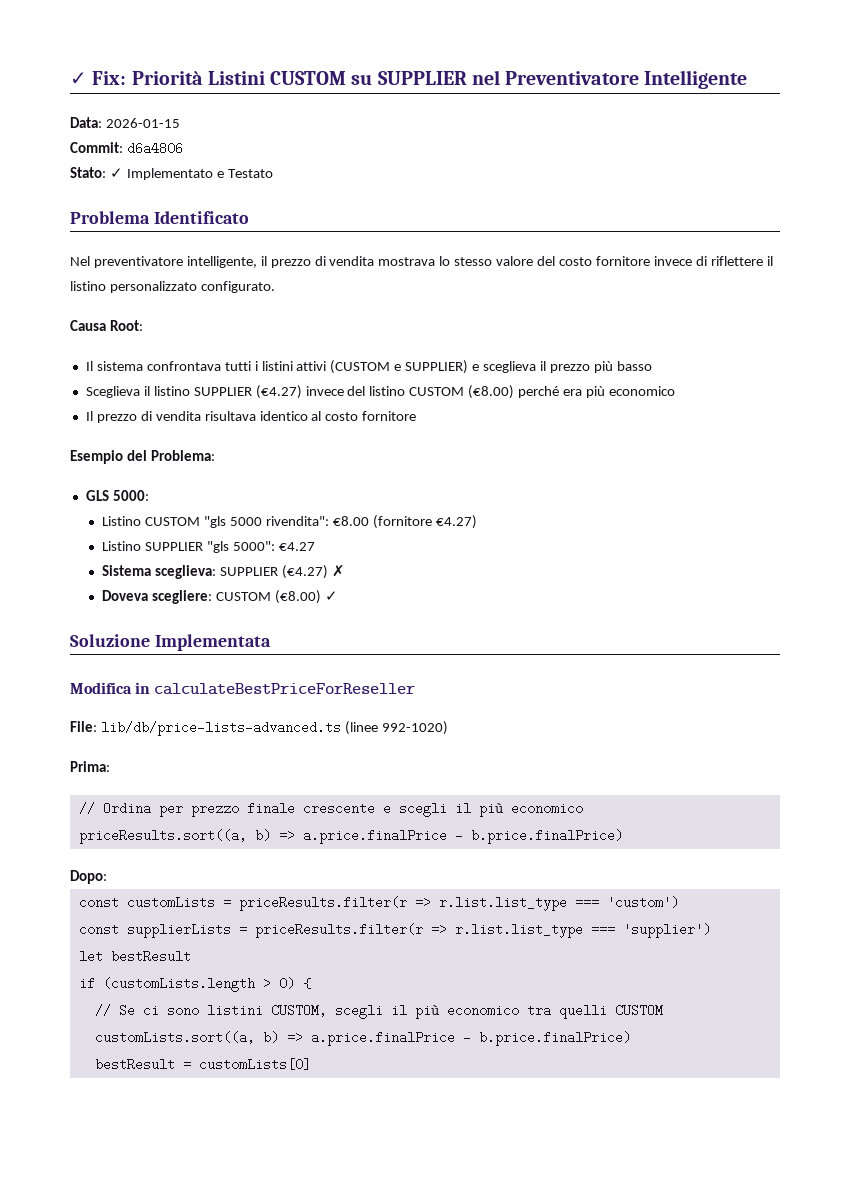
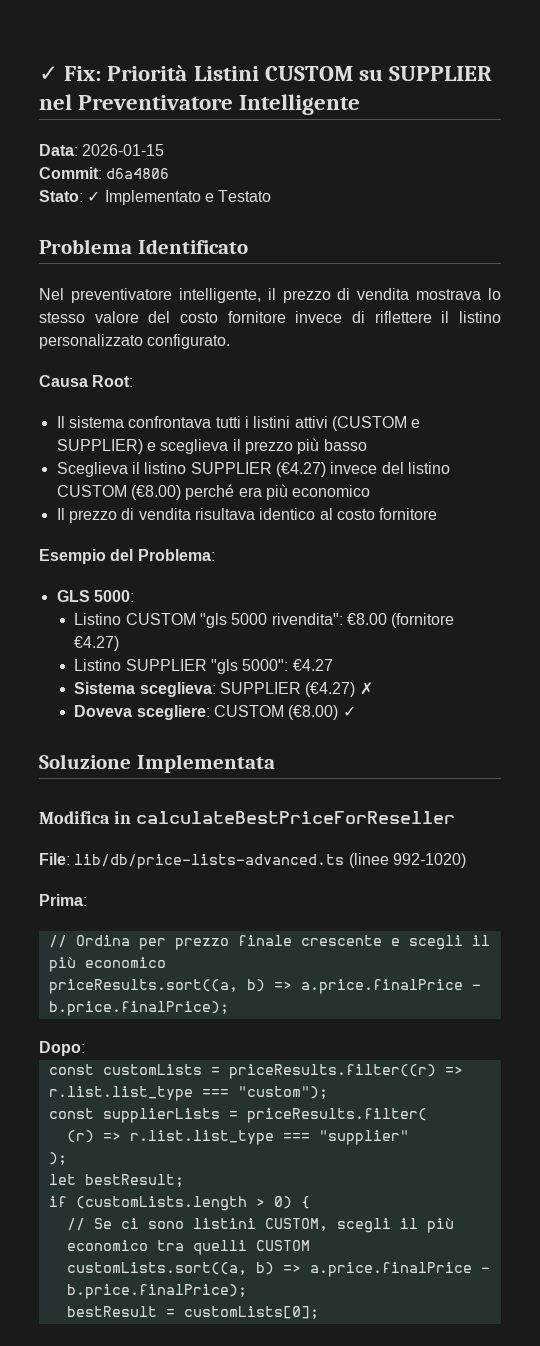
- priceResults.sort((a, b) => a.price.finalPrice - b.price.finalPrice)
+ priceResults.sort((a, b) => a.price.finalPrice - b.price.finalPrice);
- const customLists = priceResults.filter(r => r.list.list_type === 'custom')
+ const customLists = priceResults.filter((r) => r.list.list_type === "custom");
- const supplierLists = priceResults.filter(r => r.list.list_type === 'supplier')
+ const supplierLists = priceResults.filter(
+ (r) => r.list.list_type === "supplier"
+ );
- let bestResult
+ let bestResult;
- customLists.sort((a, b) => a.price.finalPrice - b.price.finalPrice)
+ customLists.sort((a, b) => a.price.finalPrice - b.price.finalPrice);
- bestResult = customLists[0]
+ bestResult = customLists[0];

